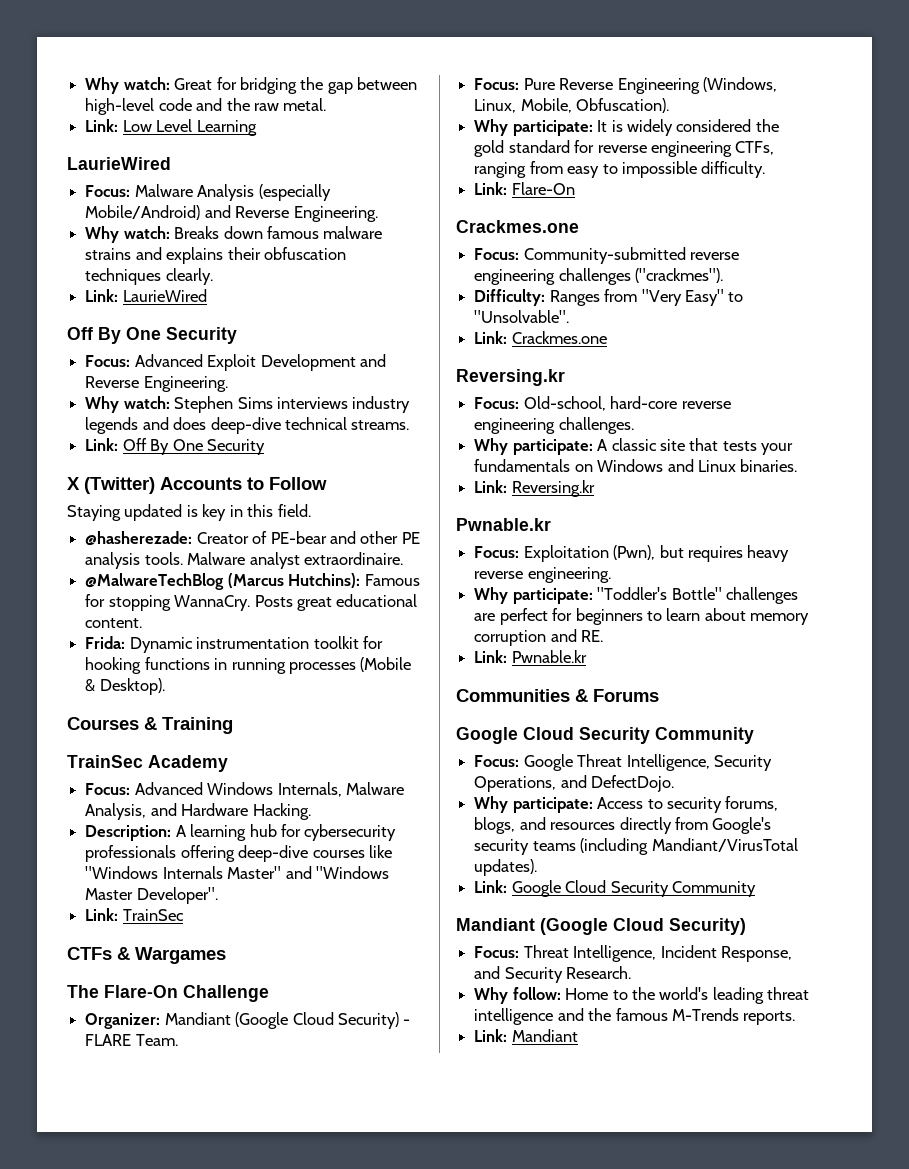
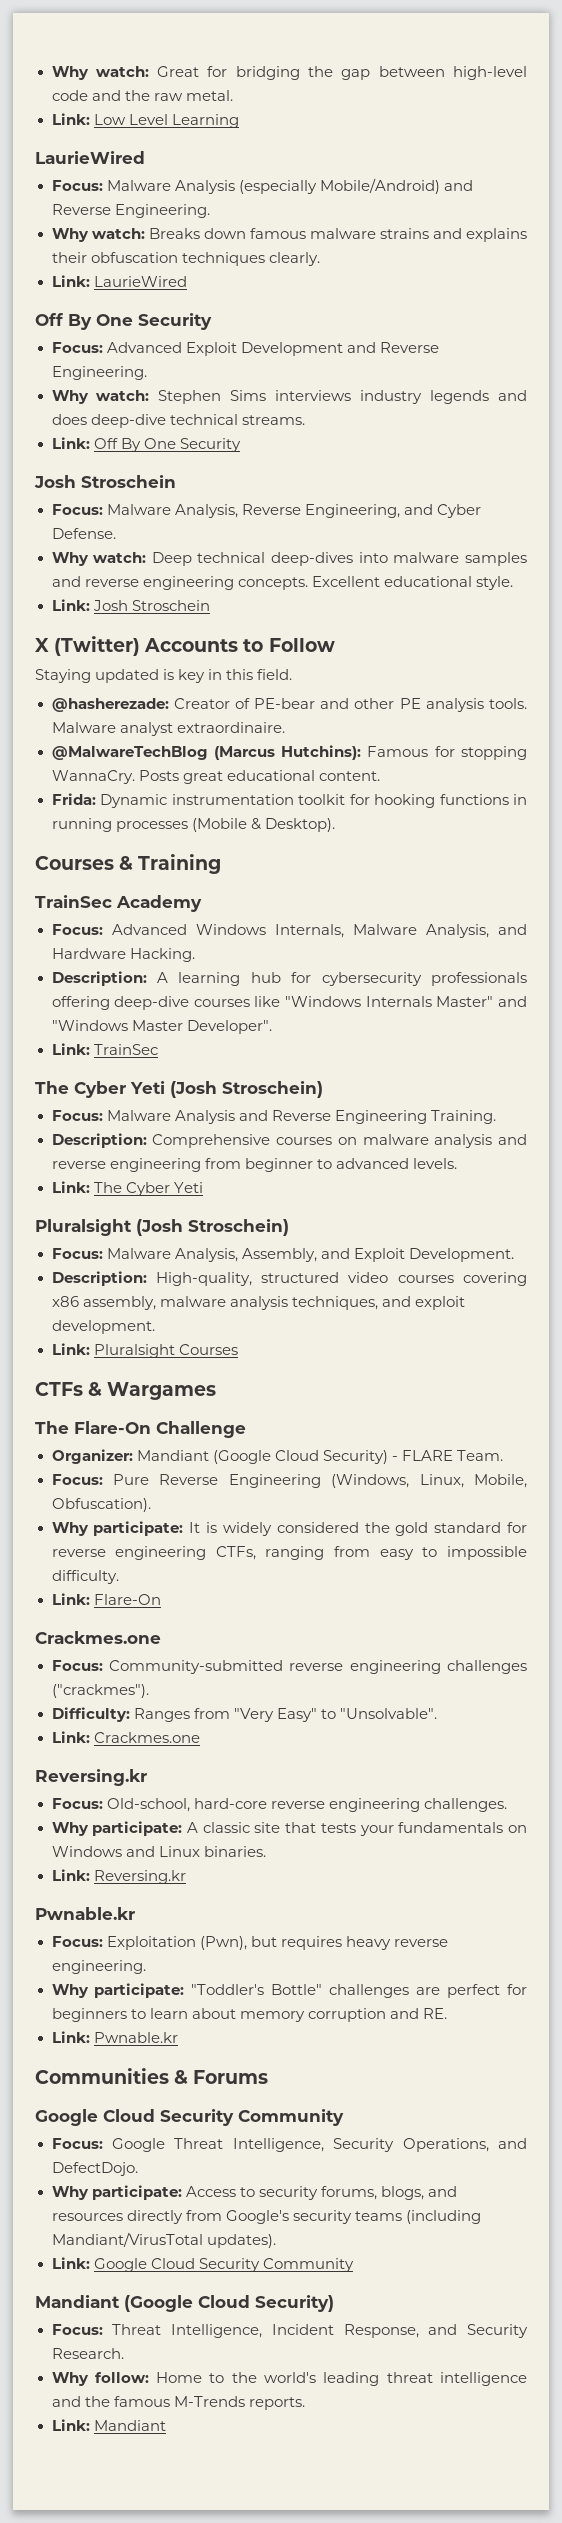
  Link: Off By One Security
+ Josh Stroschein
+ Focus: Malware Analysis, Reverse Engineering, and Cyber Defense.
+ Why watch: Deep technical deep-dives into malware samples and reverse engineering concepts. Excellent educational style.
+ Link: Josh Stroschein
+ The Cyber Yeti (Josh Stroschein)
+ Focus: Malware Analysis and Reverse Engineering Training.
+ Description: Comprehensive courses on malware analysis and reverse engineering from beginner to advanced levels.
+ Link: The Cyber Yeti
+ Pluralsight (Josh Stroschein)
+ Focus: Malware Analysis, Assembly, and Exploit Development.
+ Description: High-quality, structured video courses covering x86 assembly, malware analysis techniques, and exploit development.
+ Link: Pluralsight Courses

